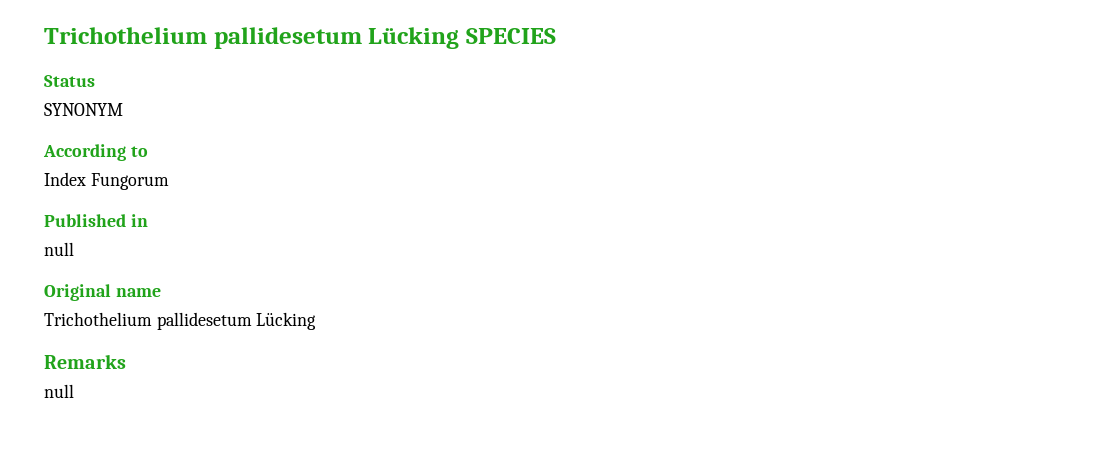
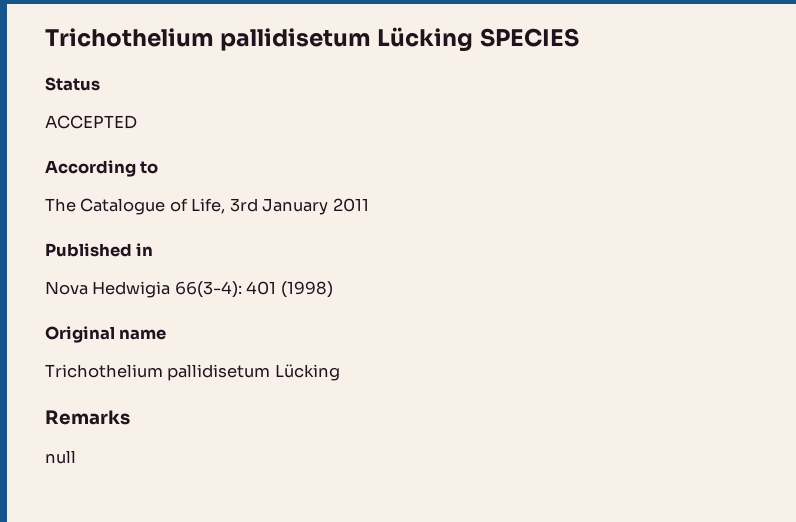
- Trichothelium pallidesetum Lücking SPECIES
+ Trichothelium pallidisetum Lücking SPECIES
- SYNONYM
+ ACCEPTED
- Index Fungorum
+ The Catalogue of Life, 3rd January 2011
  Published in
- null
+ Nova Hedwigia 66(3-4): 401 (1998)
  Original name
- Trichothelium pallidesetum Lücking
+ Trichothelium pallidisetum Lücking

